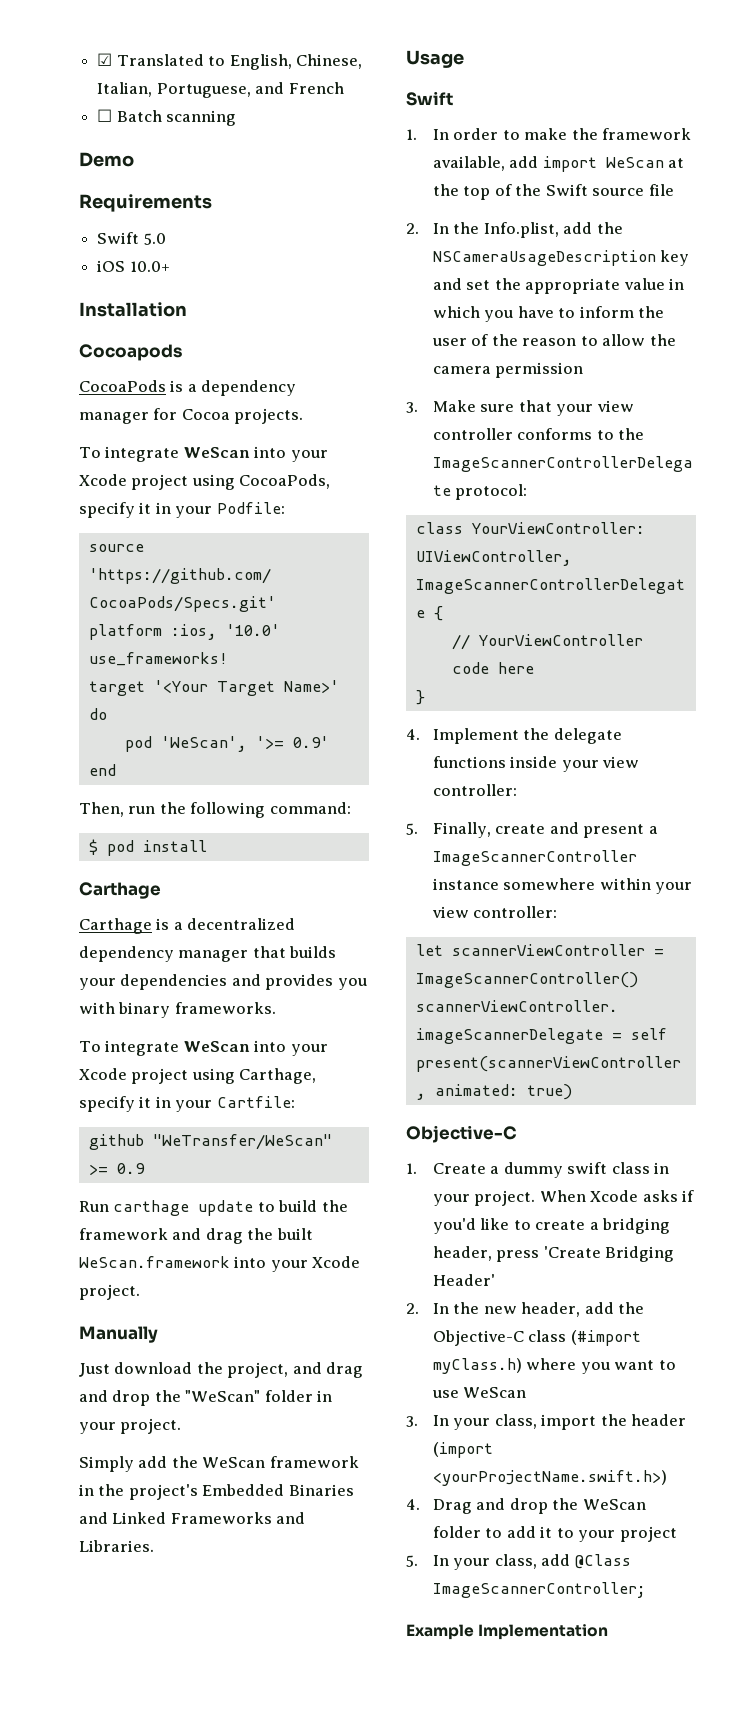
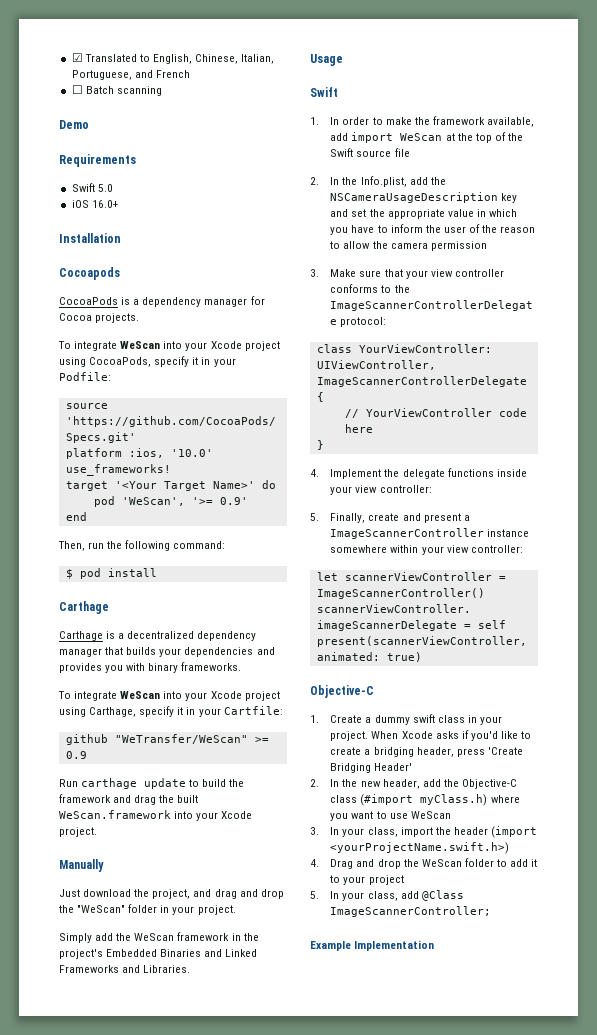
- iOS 10.0+
+ iOS 16.0+

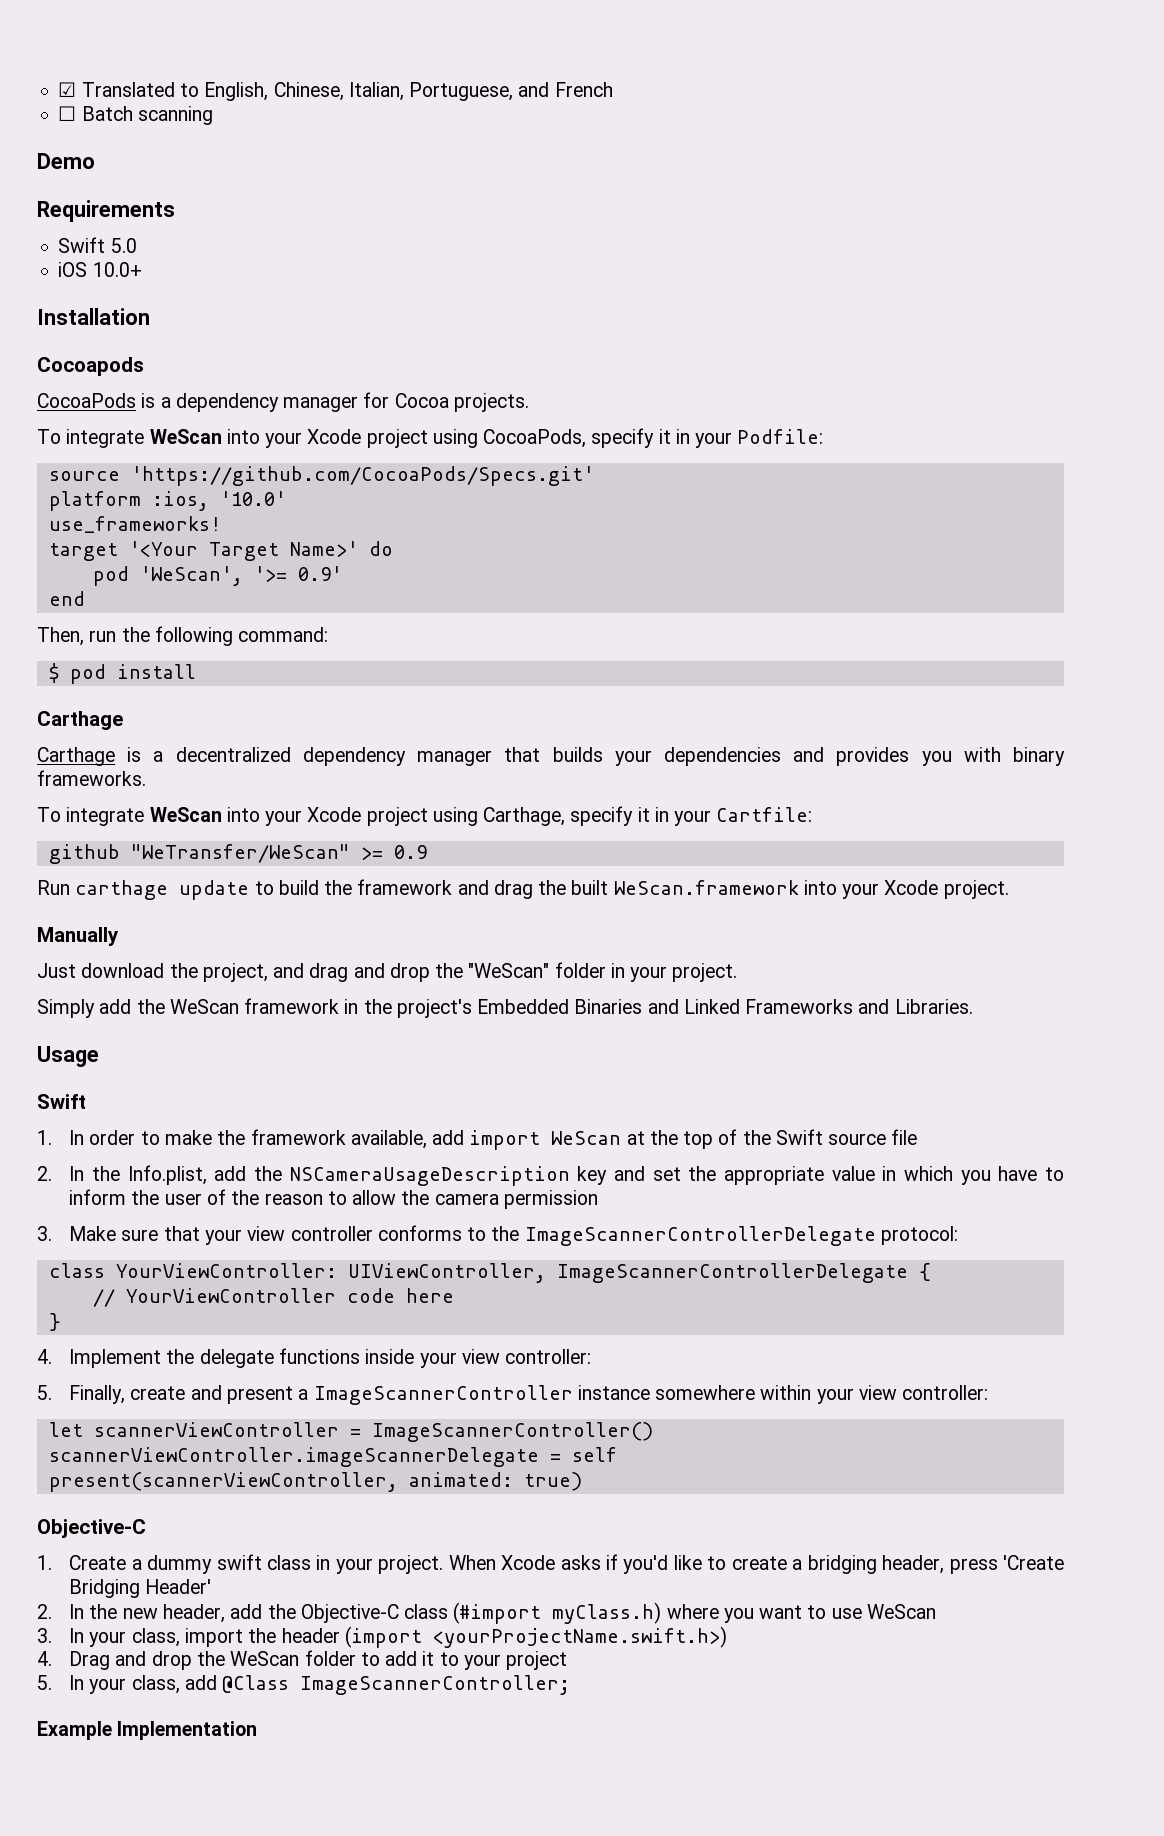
- iOS 16.0+
+ iOS 10.0+

